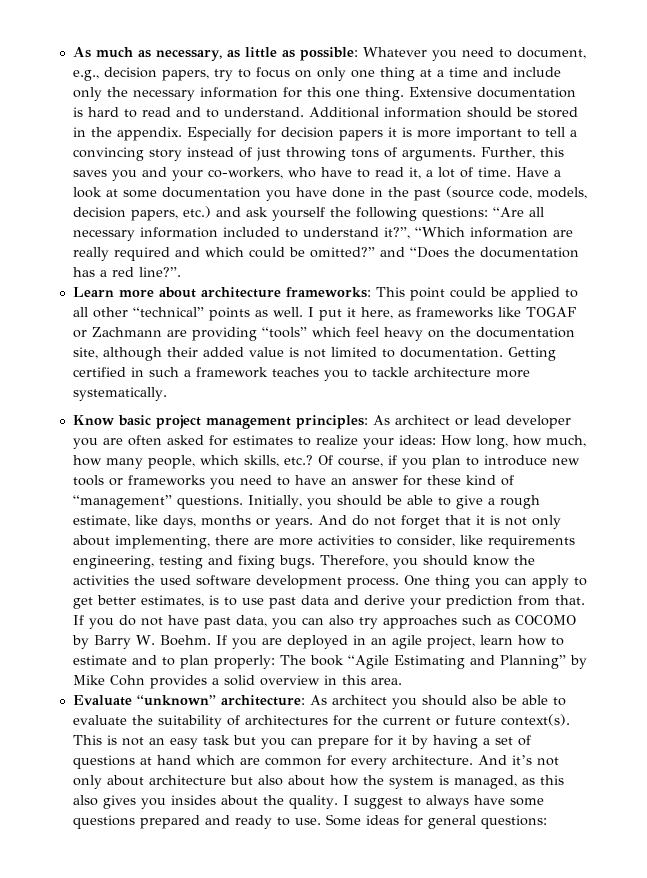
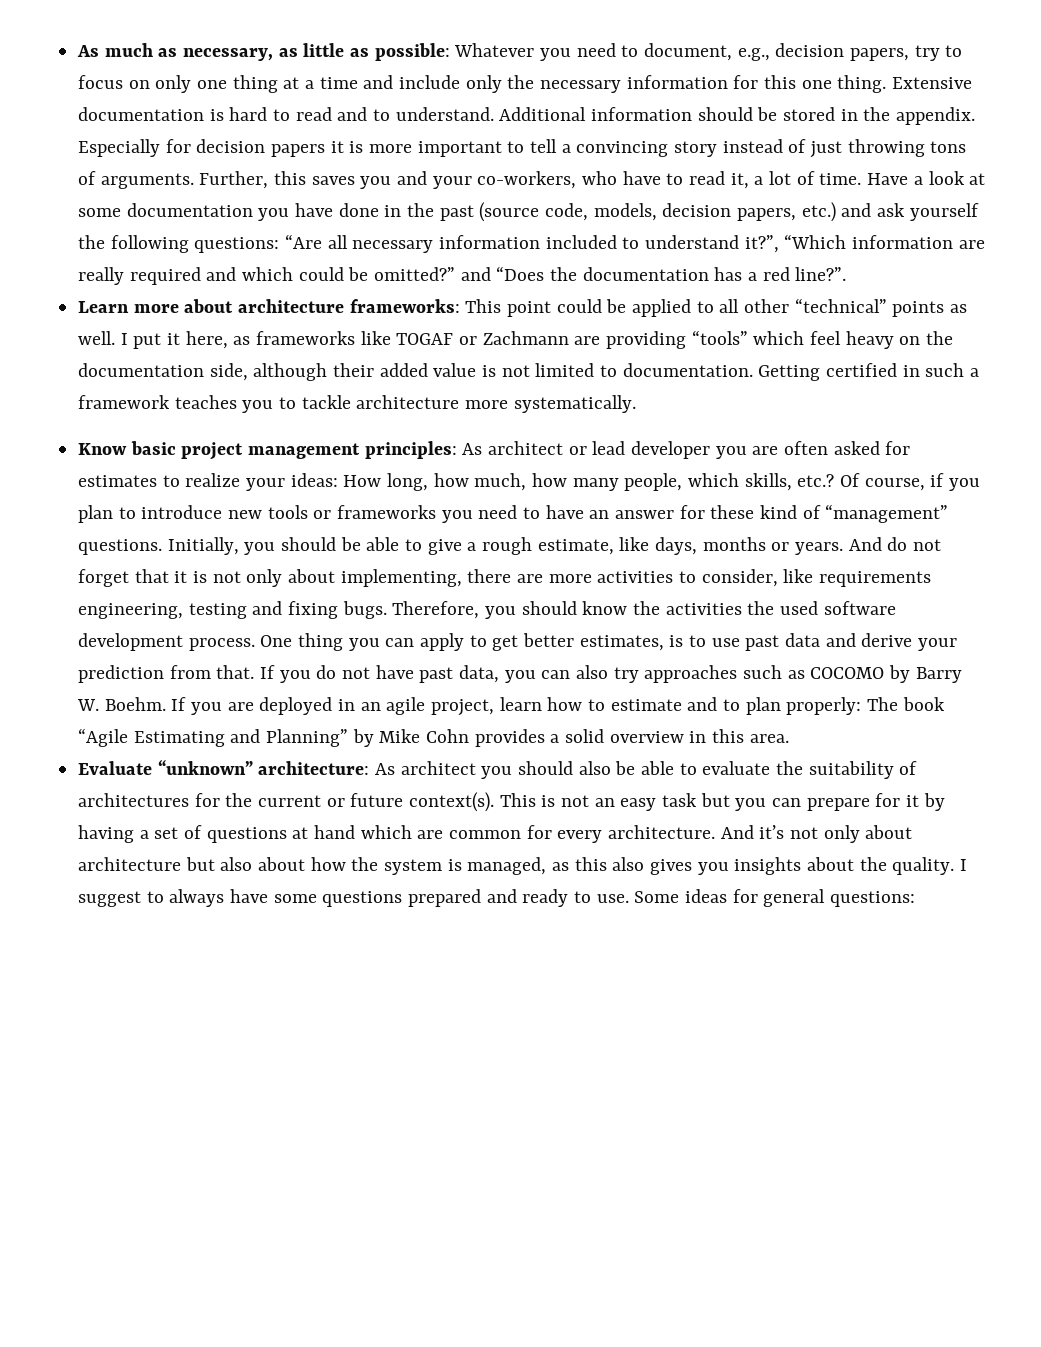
- I put it here, as frameworks like TOGAF or Zachmann are providing “tools” which feel heavy on the documentation site, although their added value is not limited to documentation.
+ I put it here, as frameworks like TOGAF or Zachmann are providing “tools” which feel heavy on the documentation side, although their added value is not limited to documentation.
- And it’s not only about architecture but also about how the system is managed, as this also gives you insides about the quality.
+ And it’s not only about architecture but also about how the system is managed, as this also gives you insights about the quality.

